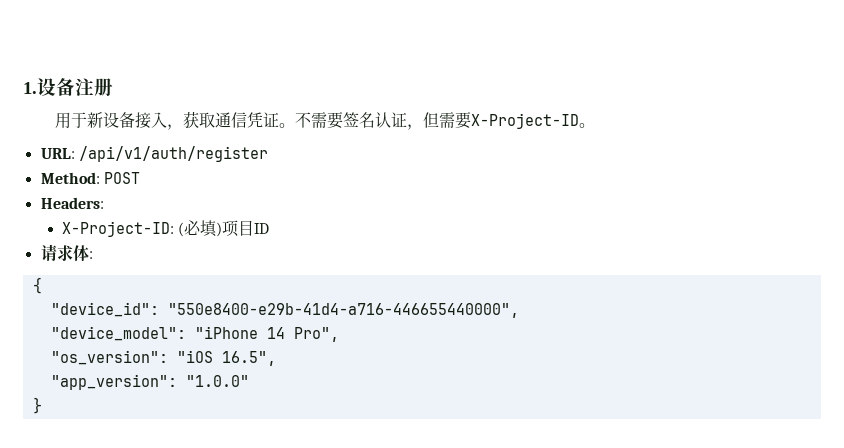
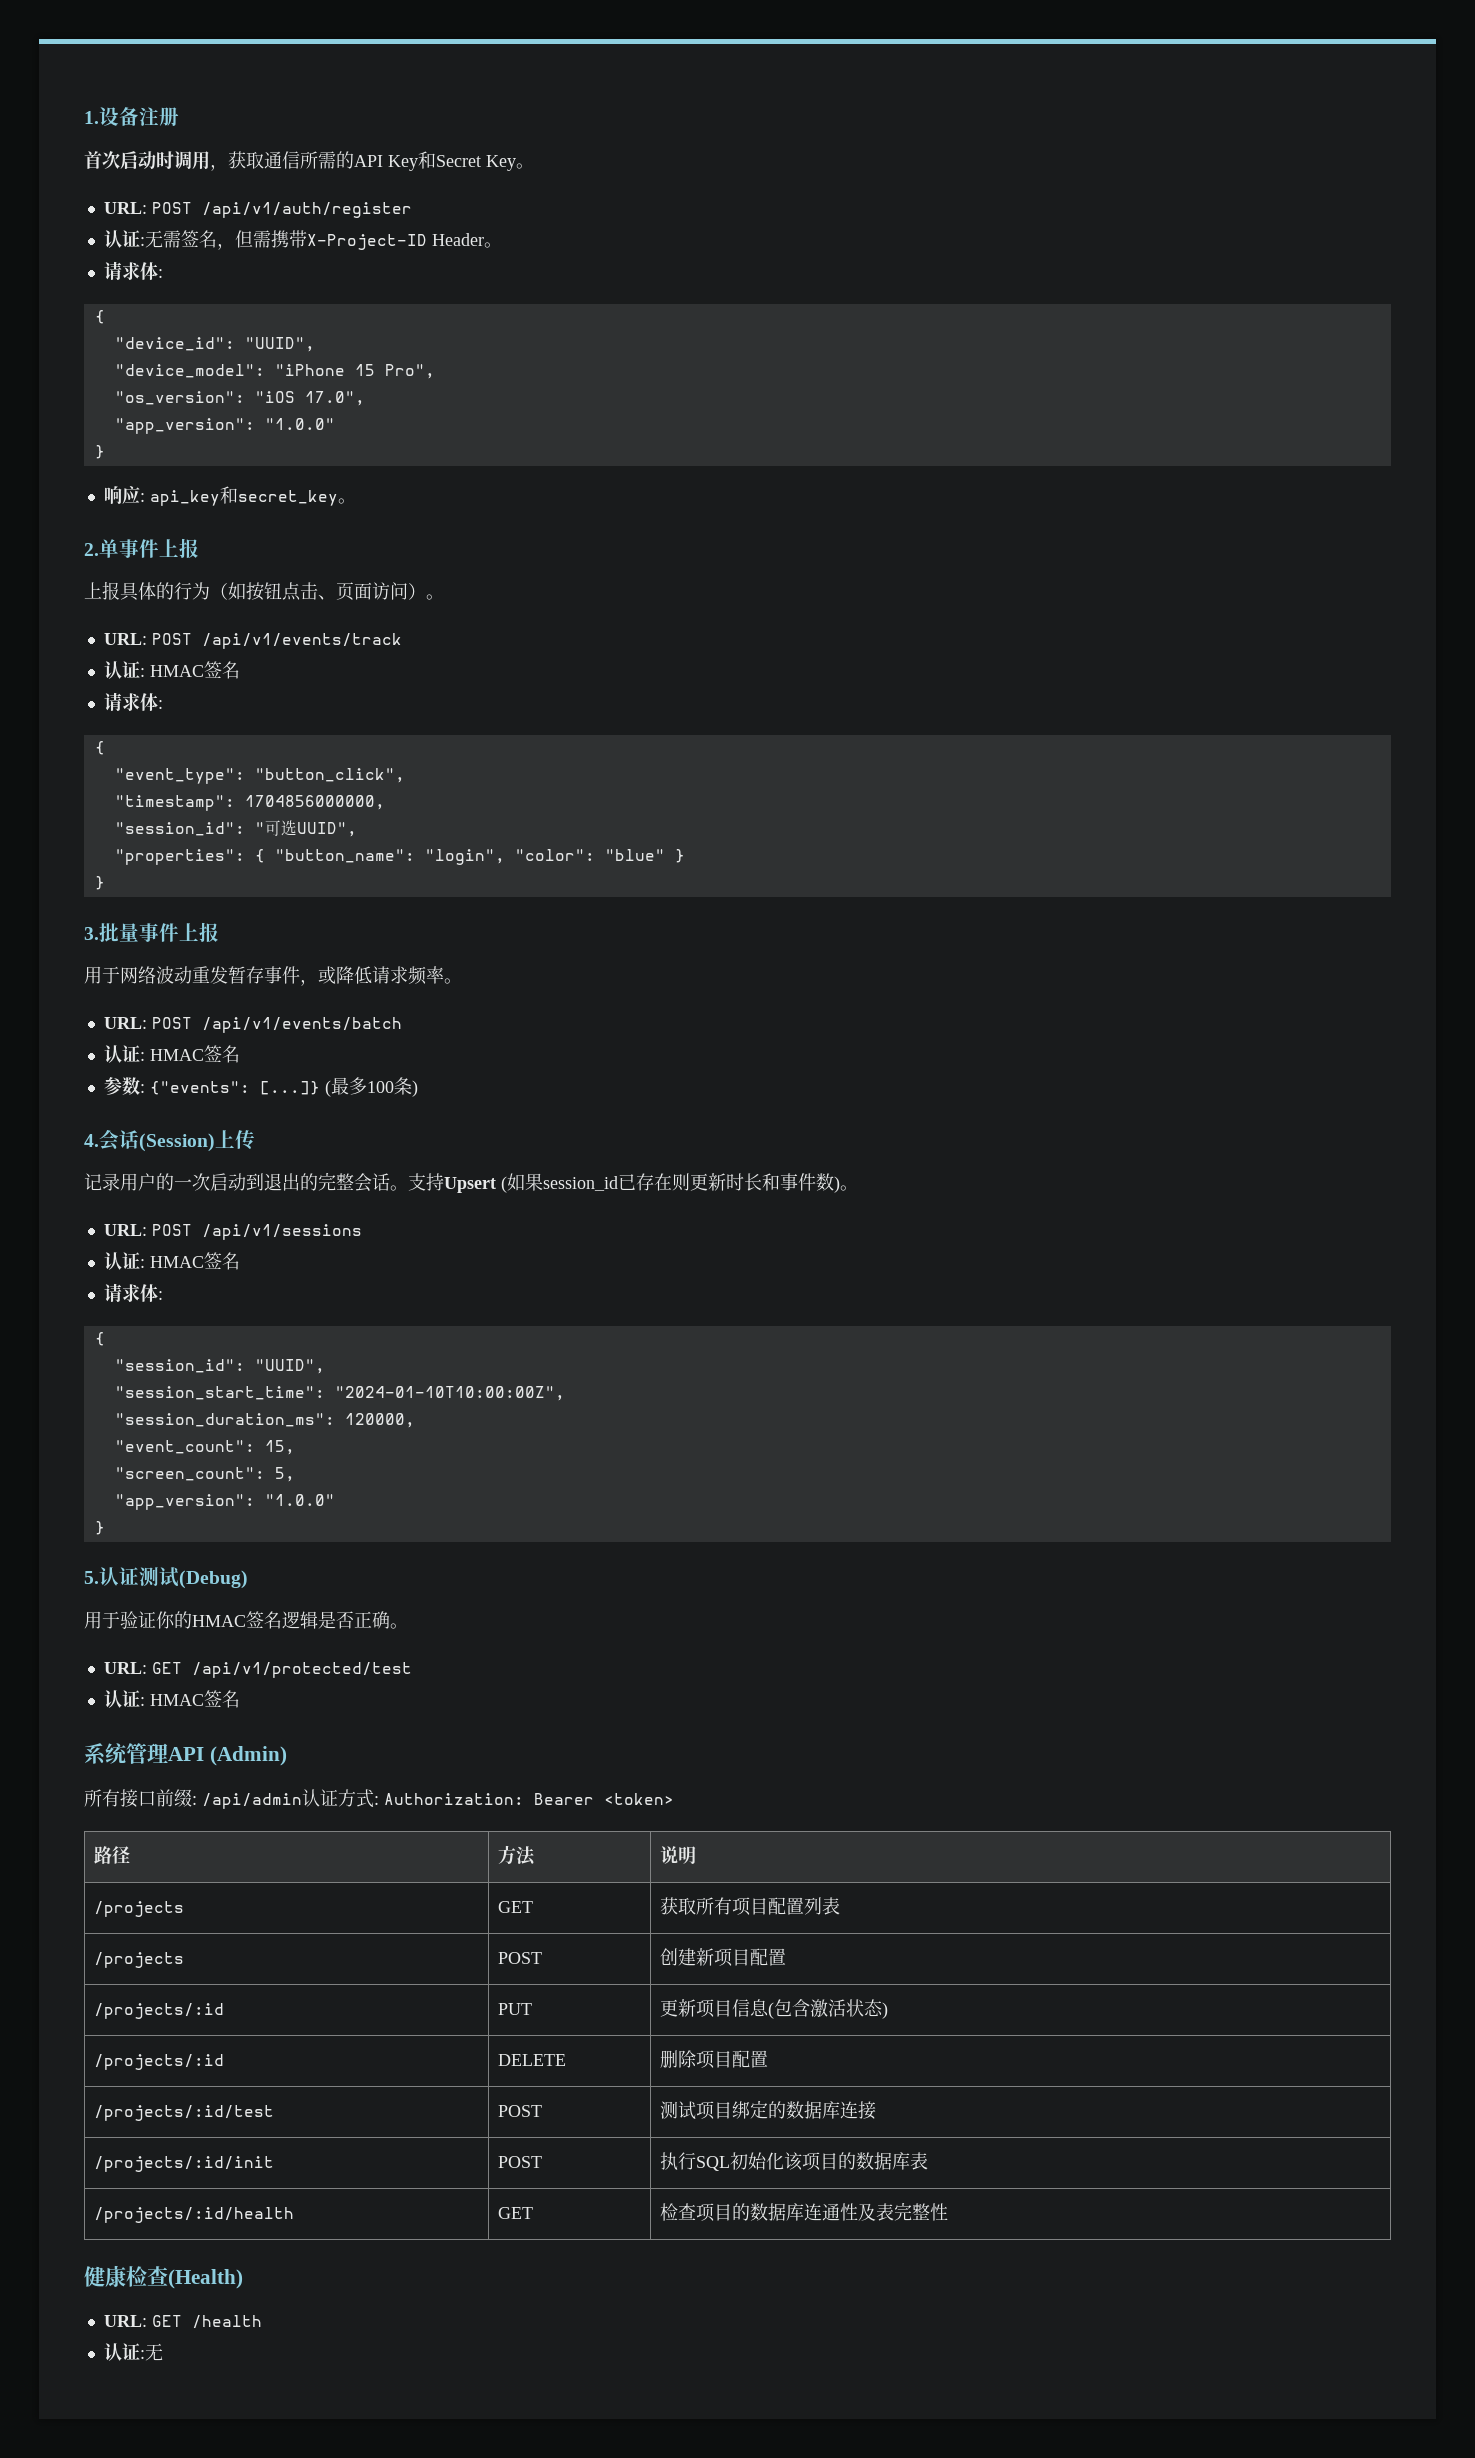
- 用于新设备接入，获取通信凭证。不需要签名认证，但需要X-Project-ID。
- URL: /api/v1/auth/register
- Method: POST
- Headers:
- X-Project-ID: (必填)项目ID
+ 首次启动时调用，获取通信所需的API Key和Secret Key。
+ URL: POST /api/v1/auth/register
+ 认证:无需签名，但需携带X-Project-ID Header。
- "device_id": "550e8400-e29b-41d4-a716-446655440000",
+ "device_id": "UUID",
- "device_model": "iPhone 14 Pro",
+ "device_model": "iPhone 15 Pro",
- "os_version": "iOS 16.5",
+ "os_version": "iOS 17.0",
  "app_version": "1.0.0"
  }
+ 响应: api_key和secret_key。
+ 2.单事件上报
+ 上报具体的行为（如按钮点击、页面访问）。
+ URL: POST /api/v1/events/track
+ 认证: HMAC签名
+ 请求体:
+ {
+ "event_type": "button_click",
+ "timestamp": 1704856000000,
+ "session_id": "可选UUID",
+ "properties": { "button_name": "login", "color": "blue" }
+ }
+ 3.批量事件上报
+ 用于网络波动重发暂存事件，或降低请求频率。
+ URL: POST /api/v1/events/batch
+ 认证: HMAC签名
+ 参数: {"events": [...]} (最多100条)
+ 4.会话(Session)上传
+ 记录用户的一次启动到退出的完整会话。支持Upsert (如果session_id已存在则更新时长和事件数)。
+ URL: POST /api/v1/sessions
+ 认证: HMAC签名
+ 请求体:
+ {
+ "session_id": "UUID",
+ "session_start_time": "2024-01-10T10:00:00Z",
+ "session_duration_ms": 120000,
+ "event_count": 15,
+ "screen_count": 5,
+ "app_version": "1.0.0"
+ }
+ 5.认证测试(Debug)
+ 用于验证你的HMAC签名逻辑是否正确。
+ URL: GET /api/v1/protected/test
+ 认证: HMAC签名
+ 系统管理API (Admin)
+ 所有接口前缀: /api/admin认证方式: Authorization: Bearer <token>
+ 路径 | 方法 | 说明
+ /projects | GET | 获取所有项目配置列表
+ /projects | POST | 创建新项目配置
+ /projects/:id | PUT | 更新项目信息(包含激活状态)
+ /projects/:id | DELETE | 删除项目配置
+ /projects/:id/test | POST | 测试项目绑定的数据库连接
+ /projects/:id/init | POST | 执行SQL初始化该项目的数据库表
+ /projects/:id/health | GET | 检查项目的数据库连通性及表完整性
+ 健康检查(Health)
+ URL: GET /health
+ 认证:无

